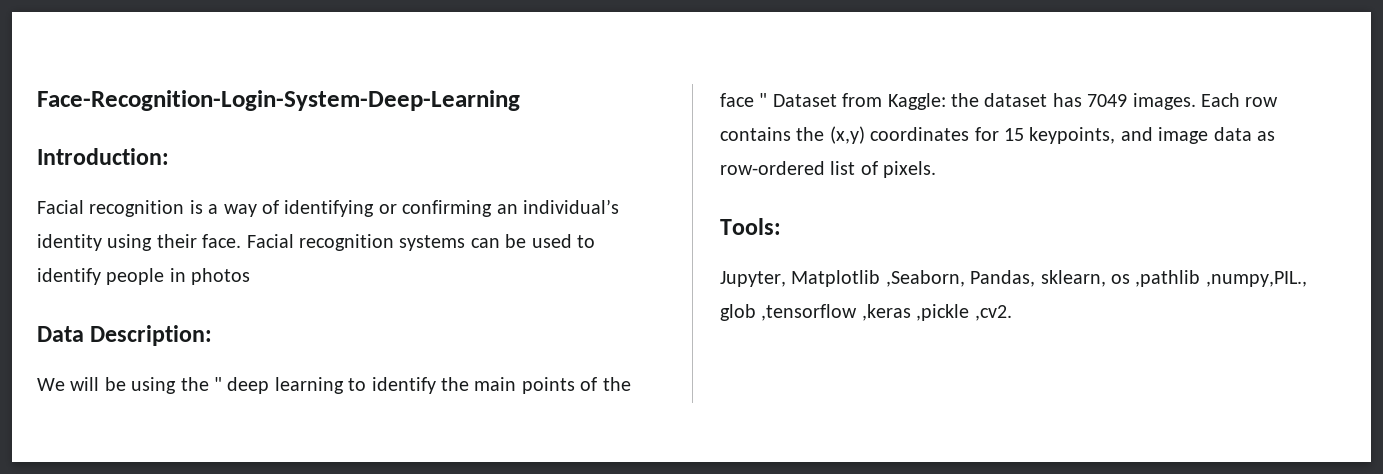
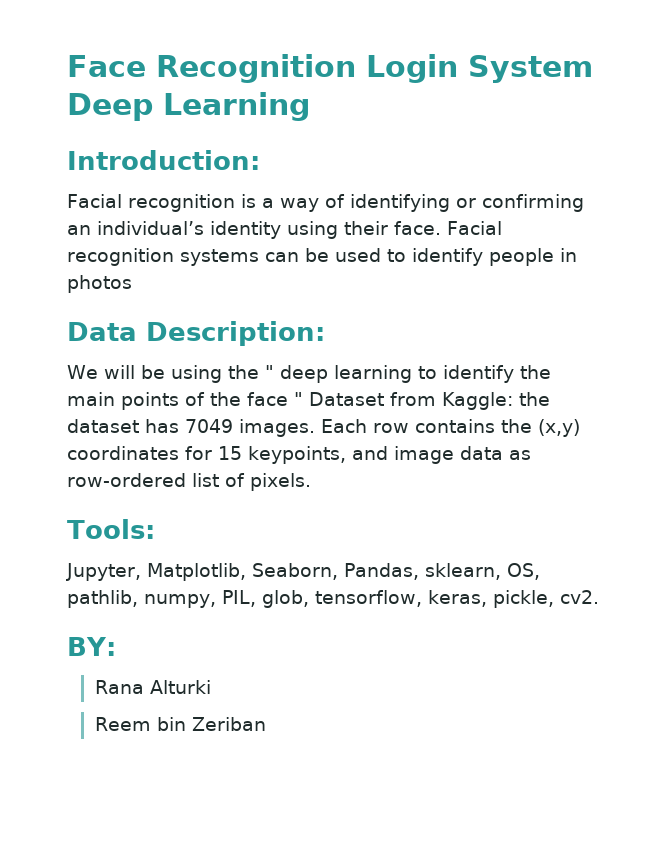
- Face-Recognition-Login-System-Deep-Learning
+ Face Recognition Login System Deep Learning
- Jupyter, Matplotlib ,Seaborn, Pandas, sklearn, os ,pathlib ,numpy,PIL., glob ,tensorflow ,keras ,pickle ,cv2.
+ Jupyter, Matplotlib, Seaborn, Pandas, sklearn, OS, pathlib, numpy, PIL, glob, tensorflow, keras, pickle, cv2.
+ BY:
+ Rana Alturki
+ Reem bin Zeriban

